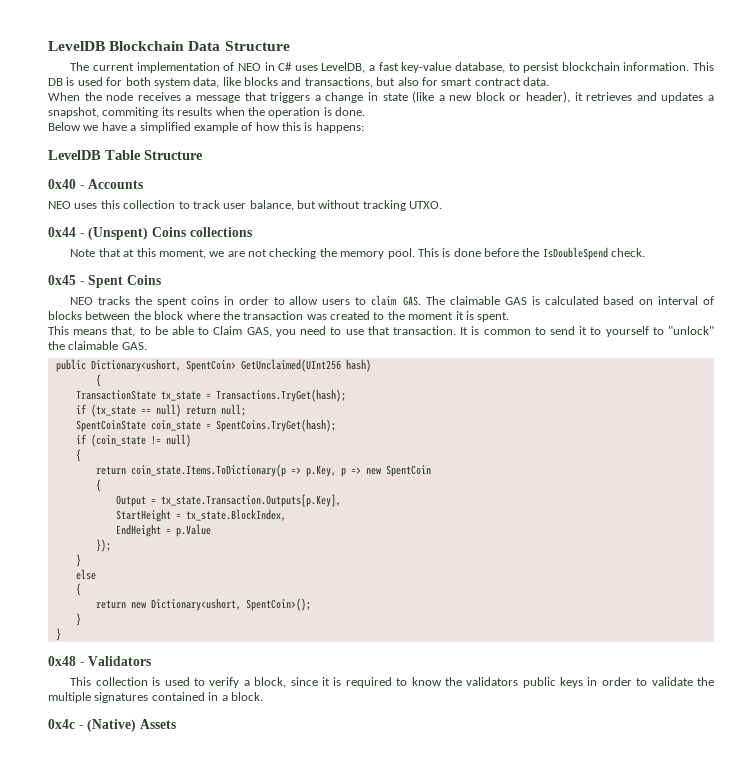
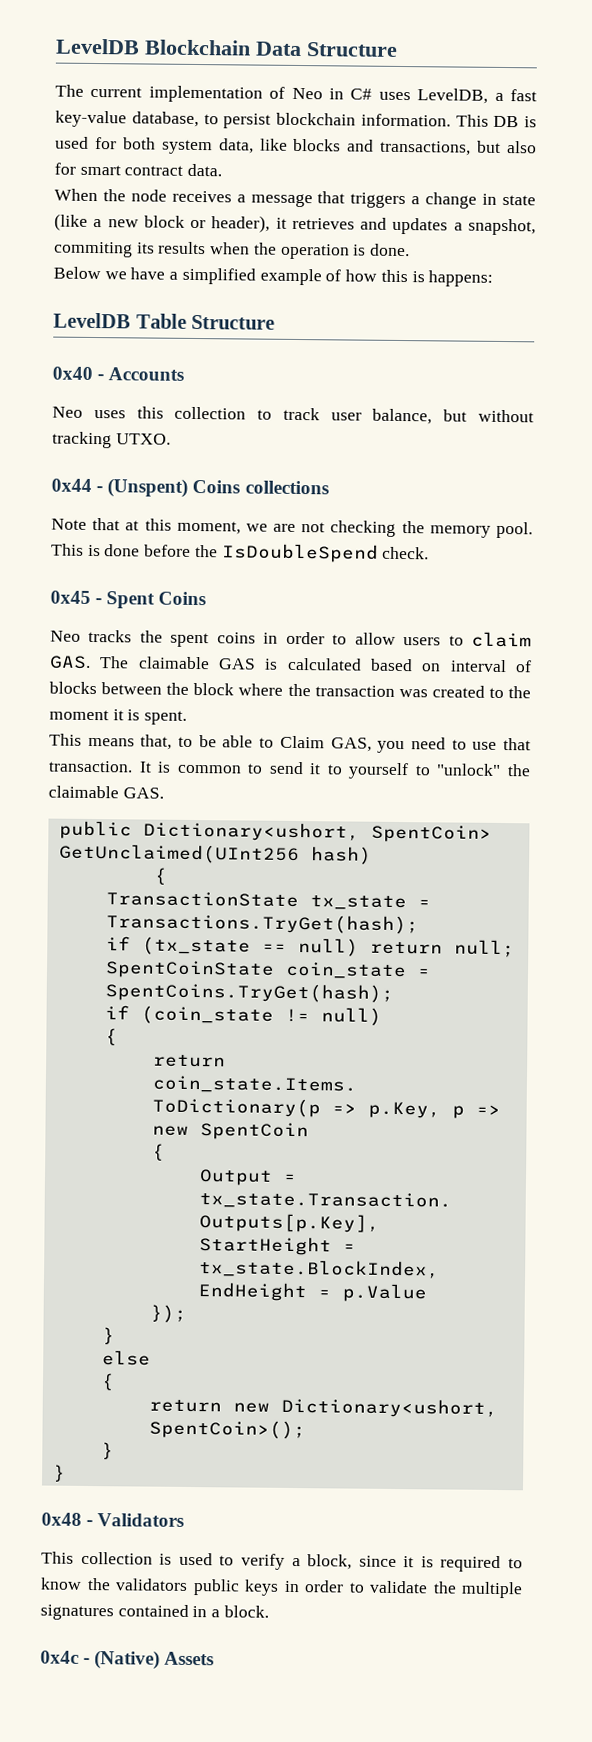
- The current implementation of NEO in C# uses LevelDB, a fast key-value database, to persist blockchain information.
+ The current implementation of Neo in C# uses LevelDB, a fast key-value database, to persist blockchain information.
- NEO uses this collection to track user balance, but without tracking UTXO.
+ Neo uses this collection to track user balance, but without tracking UTXO.
- NEO tracks the spent coins in order to allow users to claim GAS. The claimable GAS is calculated based on interval of blocks between the block where the transaction was created to the moment it is spent.
+ Neo tracks the spent coins in order to allow users to claim GAS. The claimable GAS is calculated based on interval of blocks between the block where the transaction was created to the moment it is spent.

